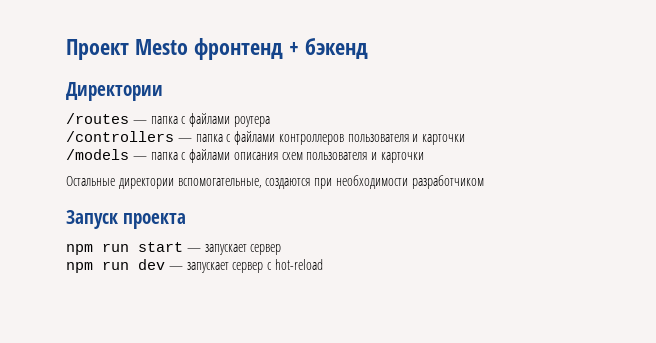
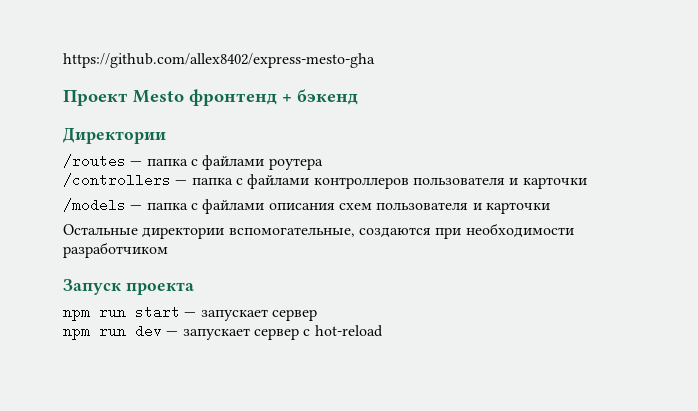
+ https://github.com/allex8402/express-mesto-gha

